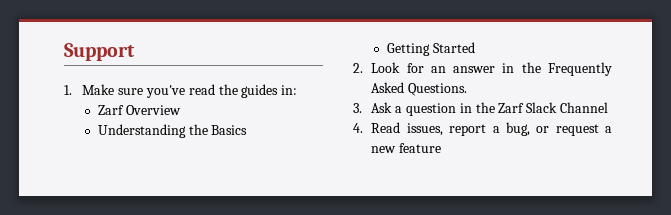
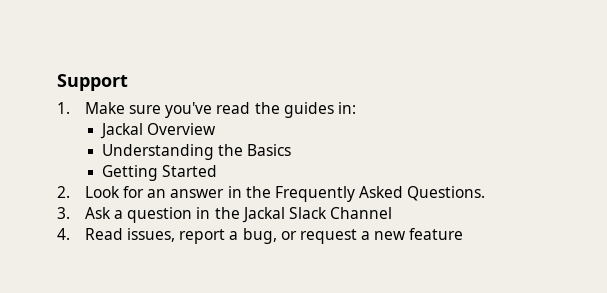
- Zarf Overview
+ Jackal Overview
- 3. Ask a question in the Zarf Slack Channel
+ 3. Ask a question in the Jackal Slack Channel

